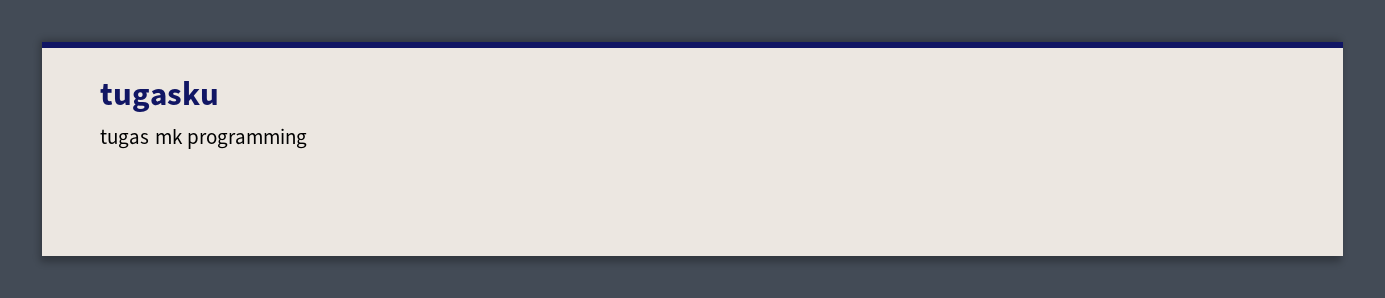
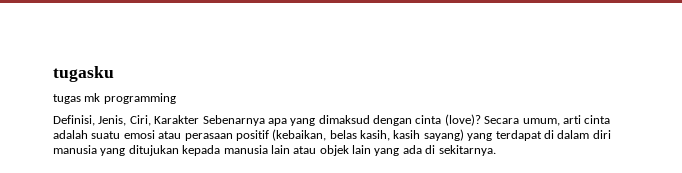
+ Definisi, Jenis, Ciri, Karakter Sebenarnya apa yang dimaksud dengan cinta (love)? Secara umum, arti cinta adalah suatu emosi atau perasaan positif (kebaikan, belas kasih, kasih sayang) yang terdapat di dalam diri manusia yang ditujukan kepada manusia lain atau objek lain yang ada di sekitarnya.

